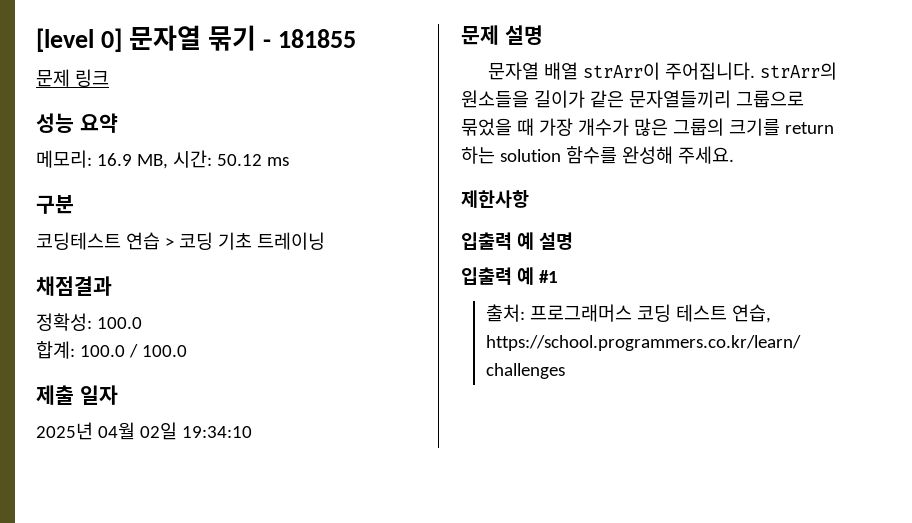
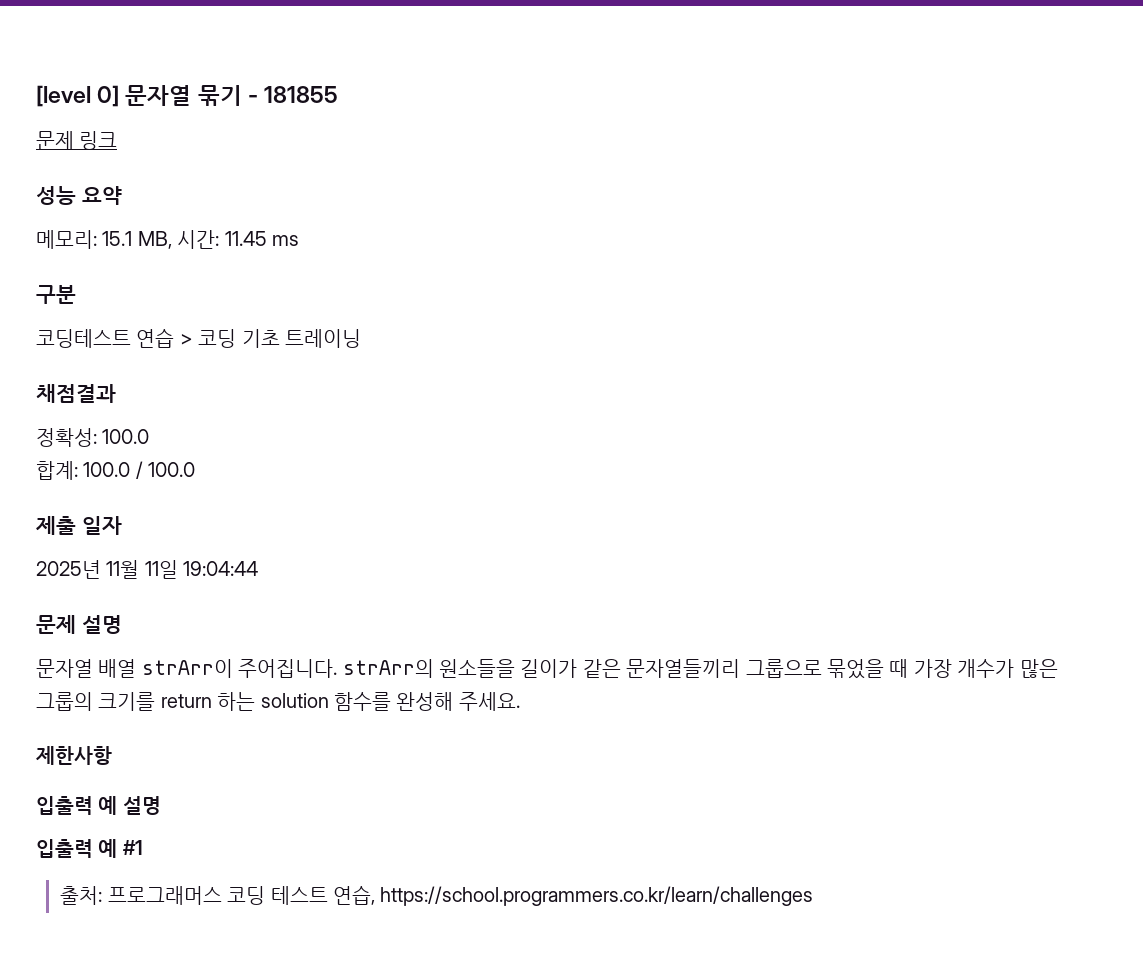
- 메모리: 16.9 MB, 시간: 50.12 ms
+ 메모리: 15.1 MB, 시간: 11.45 ms
- 2025년 04월 02일 19:34:10
+ 2025년 11월 11일 19:04:44

